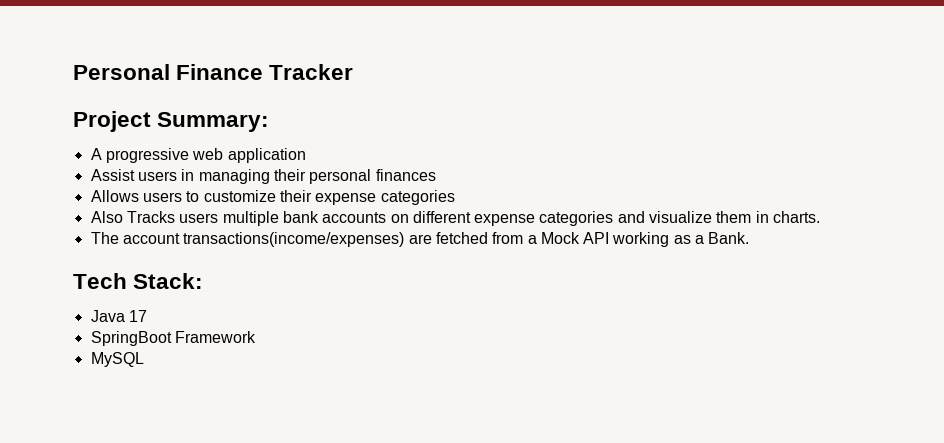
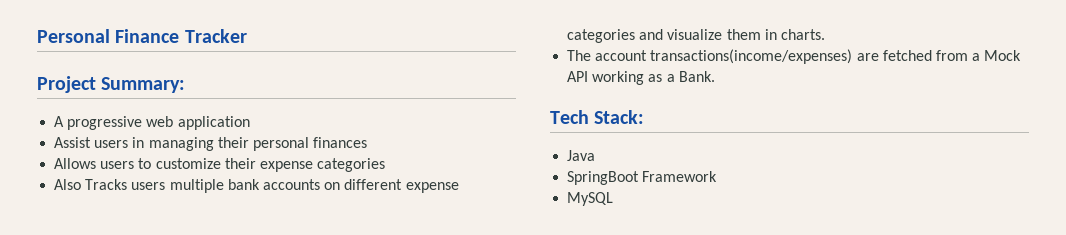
- Java 17
+ Java

